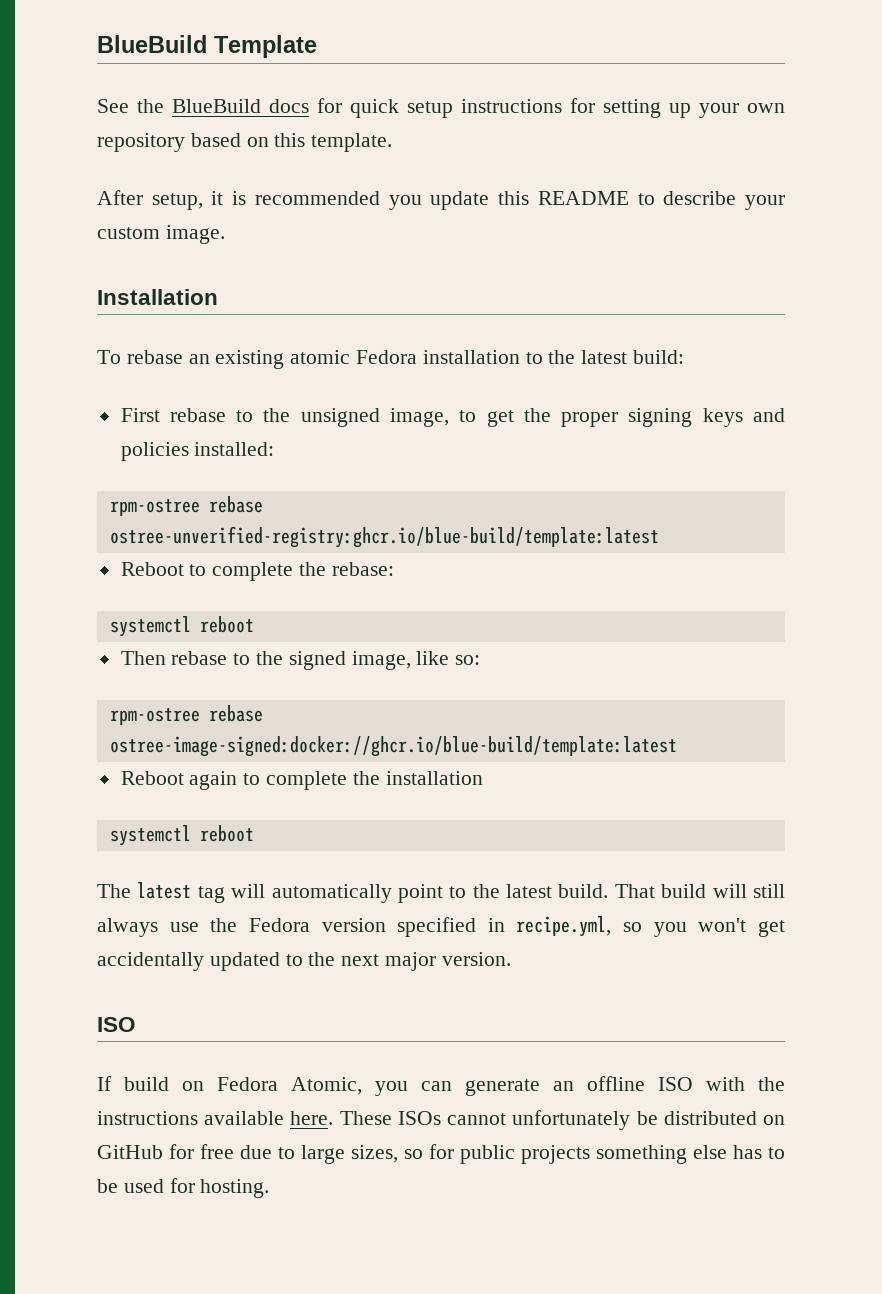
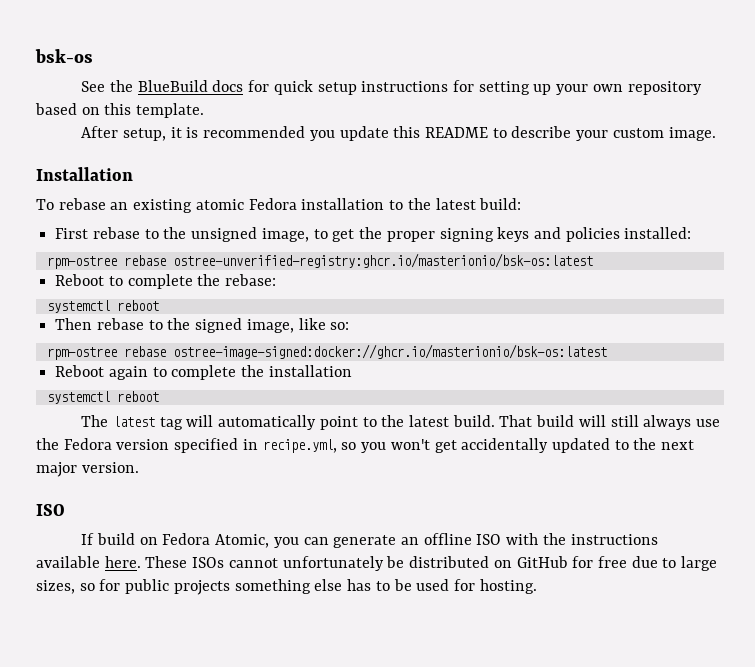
- BlueBuild Template
+ bsk-os
- rpm-ostree rebase ostree-unverified-registry:ghcr.io/blue-build/template:latest
+ rpm-ostree rebase ostree-unverified-registry:ghcr.io/masterionio/bsk-os:latest
- rpm-ostree rebase ostree-image-signed:docker://ghcr.io/blue-build/template:latest
+ rpm-ostree rebase ostree-image-signed:docker://ghcr.io/masterionio/bsk-os:latest

